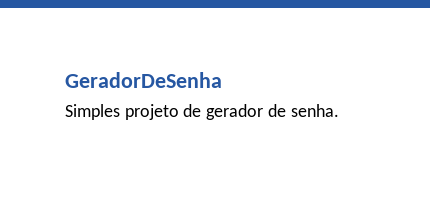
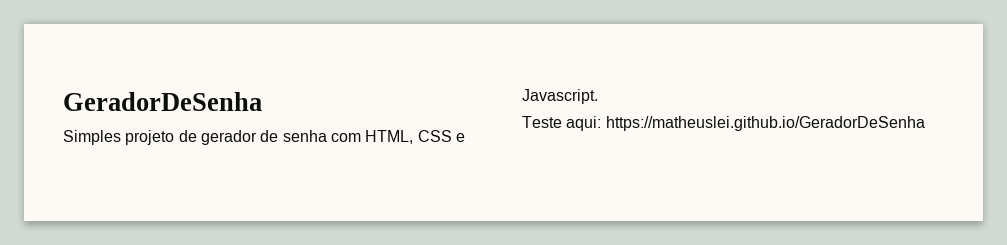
- Simples projeto de gerador de senha.
+ Simples projeto de gerador de senha com HTML, CSS e Javascript.
+ Teste aqui: https://matheuslei.github.io/GeradorDeSenha

